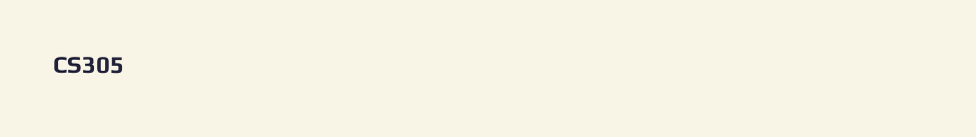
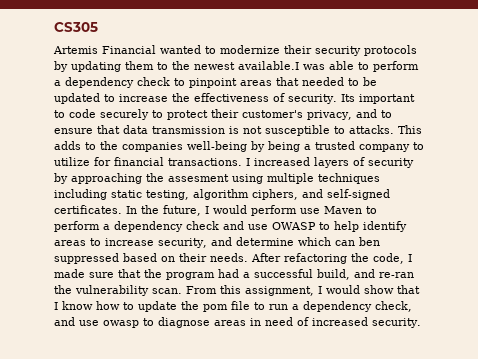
+ Artemis Financial wanted to modernize their security protocols by updating them to the newest available.I was able to perform a dependency check to pinpoint areas that needed to be updated to increase the effectiveness of security. Its important to code securely to protect their customer's privacy, and to ensure that data transmission is not susceptible to attacks. This adds to the companies well-being by being a trusted company to utilize for financial transactions. I increased layers of security by approaching the assesment using multiple techniques including static testing, algorithm ciphers, and self-signed certificates. In the future, I would perform use Maven to perform a dependency check and use OWASP to help identify areas to increase security, and determine which can ben suppressed based on their needs. After refactoring the code, I made sure that the program had a successful build, and re-ran the vulnerability scan. From this assignment, I would show that I know how to update the pom file to run a dependency check, and use owasp to diagnose areas in need of increased security.

